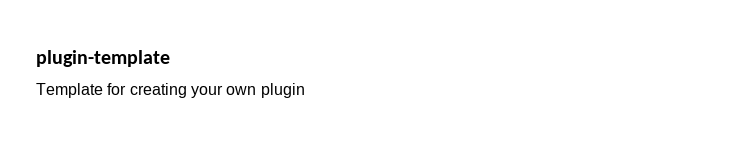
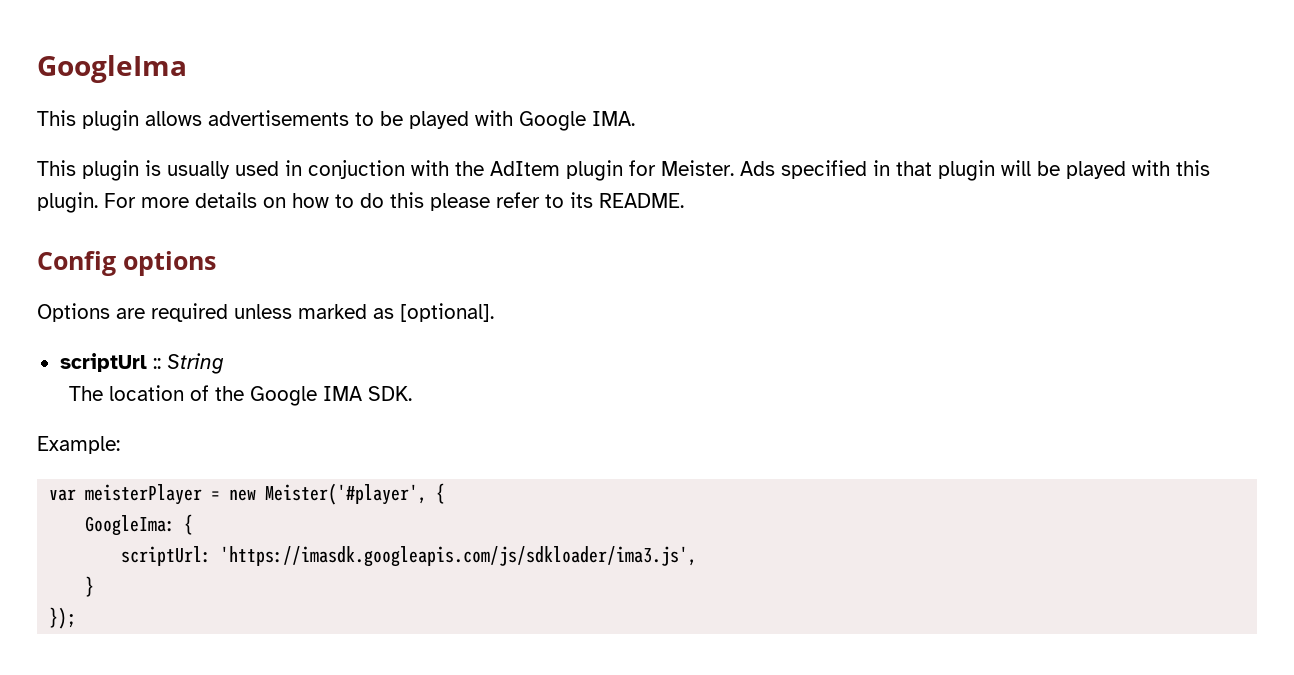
- plugin-template
- Template for creating your own plugin
+ GoogleIma
+ This plugin allows advertisements to be played with Google IMA.
+ This plugin is usually used in conjuction with the AdItem plugin for Meister. Ads specified in that plugin will be played with this plugin. For more details on how to do this please refer to its README.
+ Config options
+ Options are required unless marked as [optional].
+ scriptUrl :: String
+ The location of the Google IMA SDK.
+ Example:
+ var meisterPlayer = new Meister('#player', {
+ GoogleIma: {
+ scriptUrl: 'https://imasdk.googleapis.com/js/sdkloader/ima3.js',
+ }
+ });

